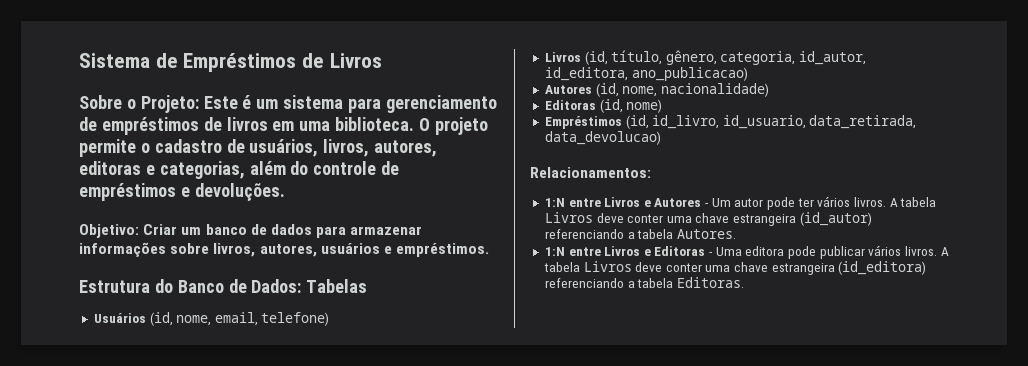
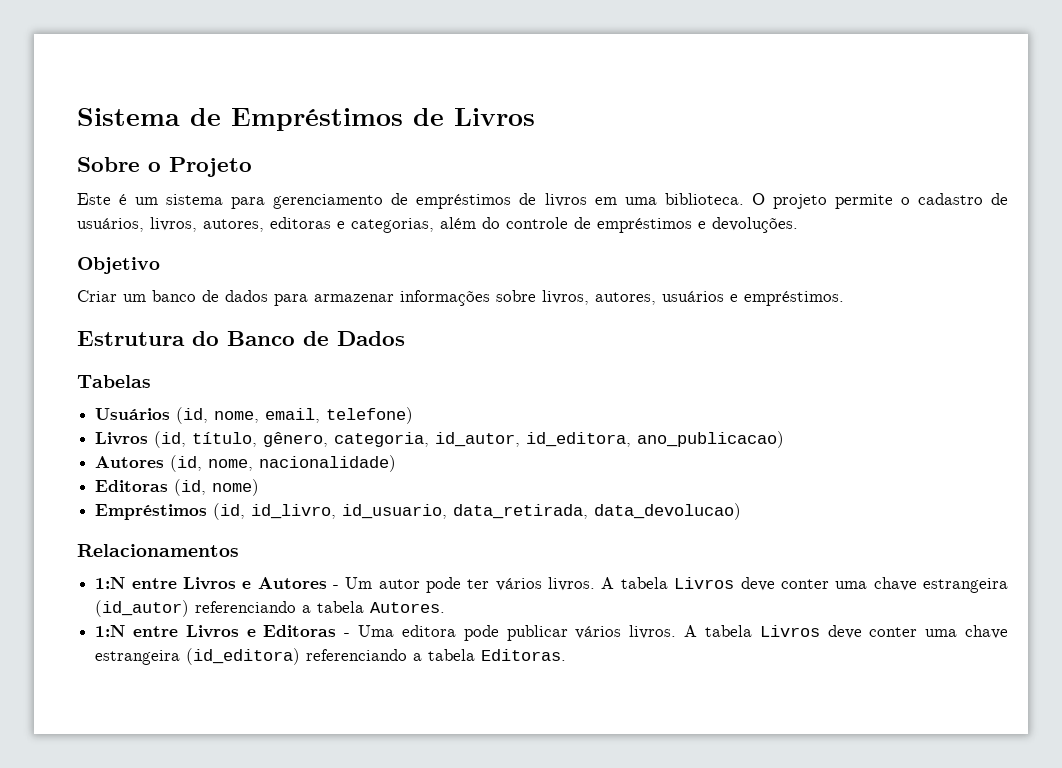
- Sobre o Projeto: Este é um sistema para gerenciamento de empréstimos de livros em uma biblioteca.
+ Sobre o Projeto
+ Este é um sistema para gerenciamento de empréstimos de livros em uma biblioteca.
- Objetivo: Criar um banco de dados para armazenar informações sobre livros, autores, usuários e empréstimos.
+ Objetivo
+ Criar um banco de dados para armazenar informações sobre livros, autores, usuários e empréstimos.
- Estrutura do Banco de Dados: Tabelas
+ Estrutura do Banco de Dados
+ Tabelas
- Relacionamentos:
+ Relacionamentos

